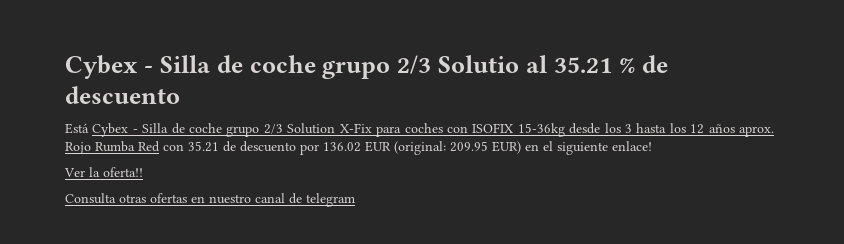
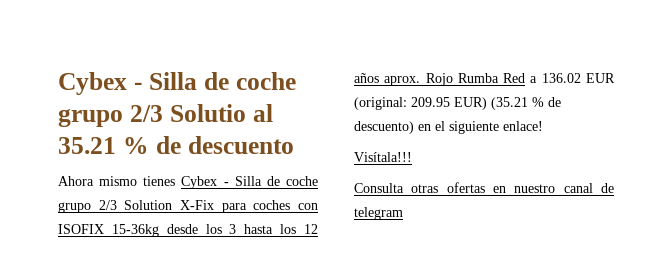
- Está Cybex - Silla de coche grupo 2/3 Solution X-Fix para coches con ISOFIX 15-36kg desde los 3 hasta los 12 años aprox.
+ Ahora mismo tienes Cybex - Silla de coche grupo 2/3 Solution X-Fix para coches con ISOFIX 15-36kg desde los 3 hasta los 12 años aprox.
- Rojo Rumba Red con 35.21 de descuento por 136.02 EUR (original: 209.95 EUR) en el siguiente enlace!
+ Rojo Rumba Red a 136.02 EUR (original: 209.95 EUR) (35.21 % de descuento) en el siguiente enlace!
- Ver la oferta!!
+ Visítala!!!

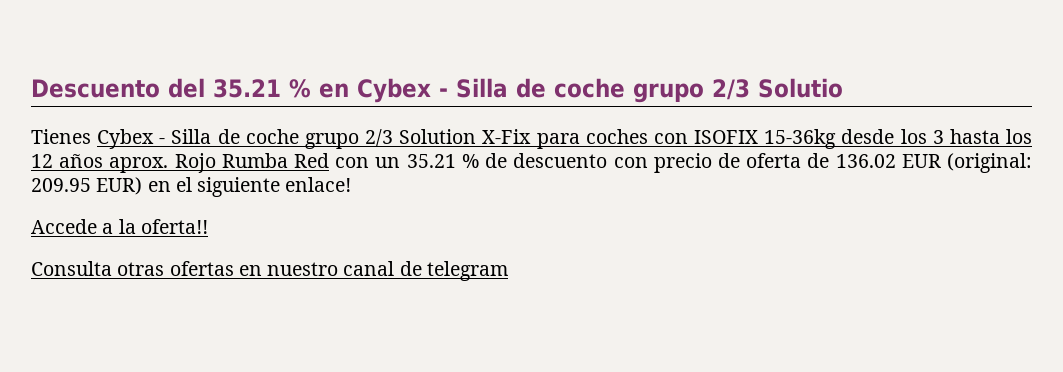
- Cybex - Silla de coche grupo 2/3 Solutio al 35.21 % de descuento
- Ahora mismo tienes Cybex - Silla de coche grupo 2/3 Solution X-Fix para coches con ISOFIX 15-36kg desde los 3 hasta los 12 años aprox.
+ Descuento del 35.21 % en Cybex - Silla de coche grupo 2/3 Solutio
+ Tienes Cybex - Silla de coche grupo 2/3 Solution X-Fix para coches con ISOFIX 15-36kg desde los 3 hasta los 12 años aprox.
- Rojo Rumba Red a 136.02 EUR (original: 209.95 EUR) (35.21 % de descuento) en el siguiente enlace!
+ Rojo Rumba Red con un 35.21 % de descuento con precio de oferta de 136.02 EUR (original: 209.95 EUR) en el siguiente enlace!
- Visítala!!!
+ Accede a la oferta!!

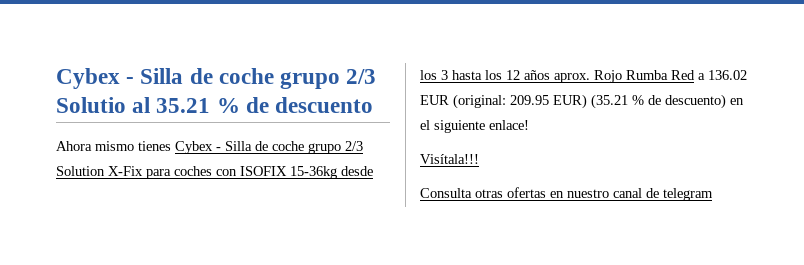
- Descuento del 35.21 % en Cybex - Silla de coche grupo 2/3 Solutio
- Tienes Cybex - Silla de coche grupo 2/3 Solution X-Fix para coches con ISOFIX 15-36kg desde los 3 hasta los 12 años aprox.
+ Cybex - Silla de coche grupo 2/3 Solutio al 35.21 % de descuento
+ Ahora mismo tienes Cybex - Silla de coche grupo 2/3 Solution X-Fix para coches con ISOFIX 15-36kg desde los 3 hasta los 12 años aprox.
- Rojo Rumba Red con un 35.21 % de descuento con precio de oferta de 136.02 EUR (original: 209.95 EUR) en el siguiente enlace!
+ Rojo Rumba Red a 136.02 EUR (original: 209.95 EUR) (35.21 % de descuento) en el siguiente enlace!
- Accede a la oferta!!
+ Visítala!!!

